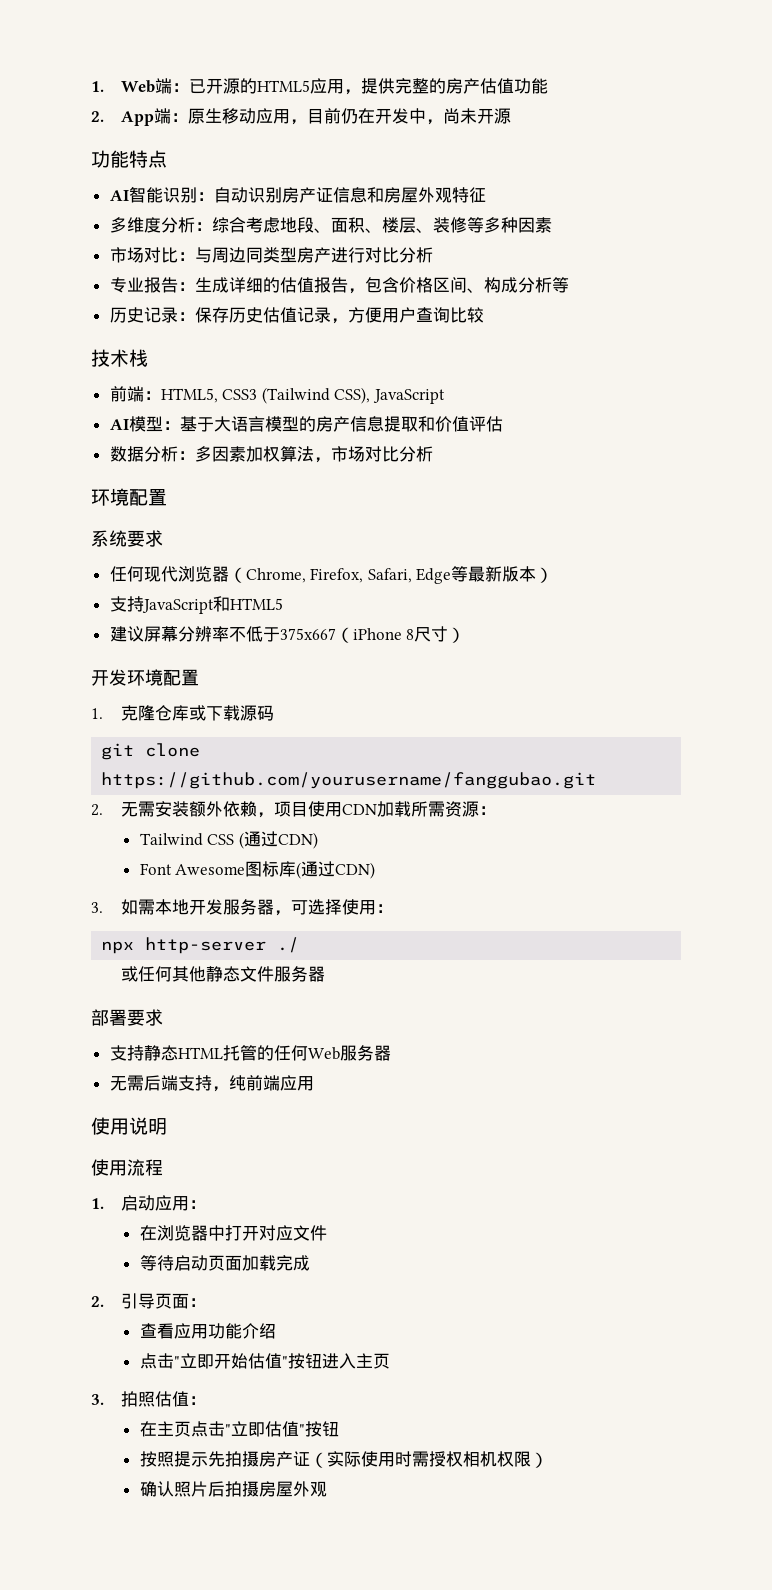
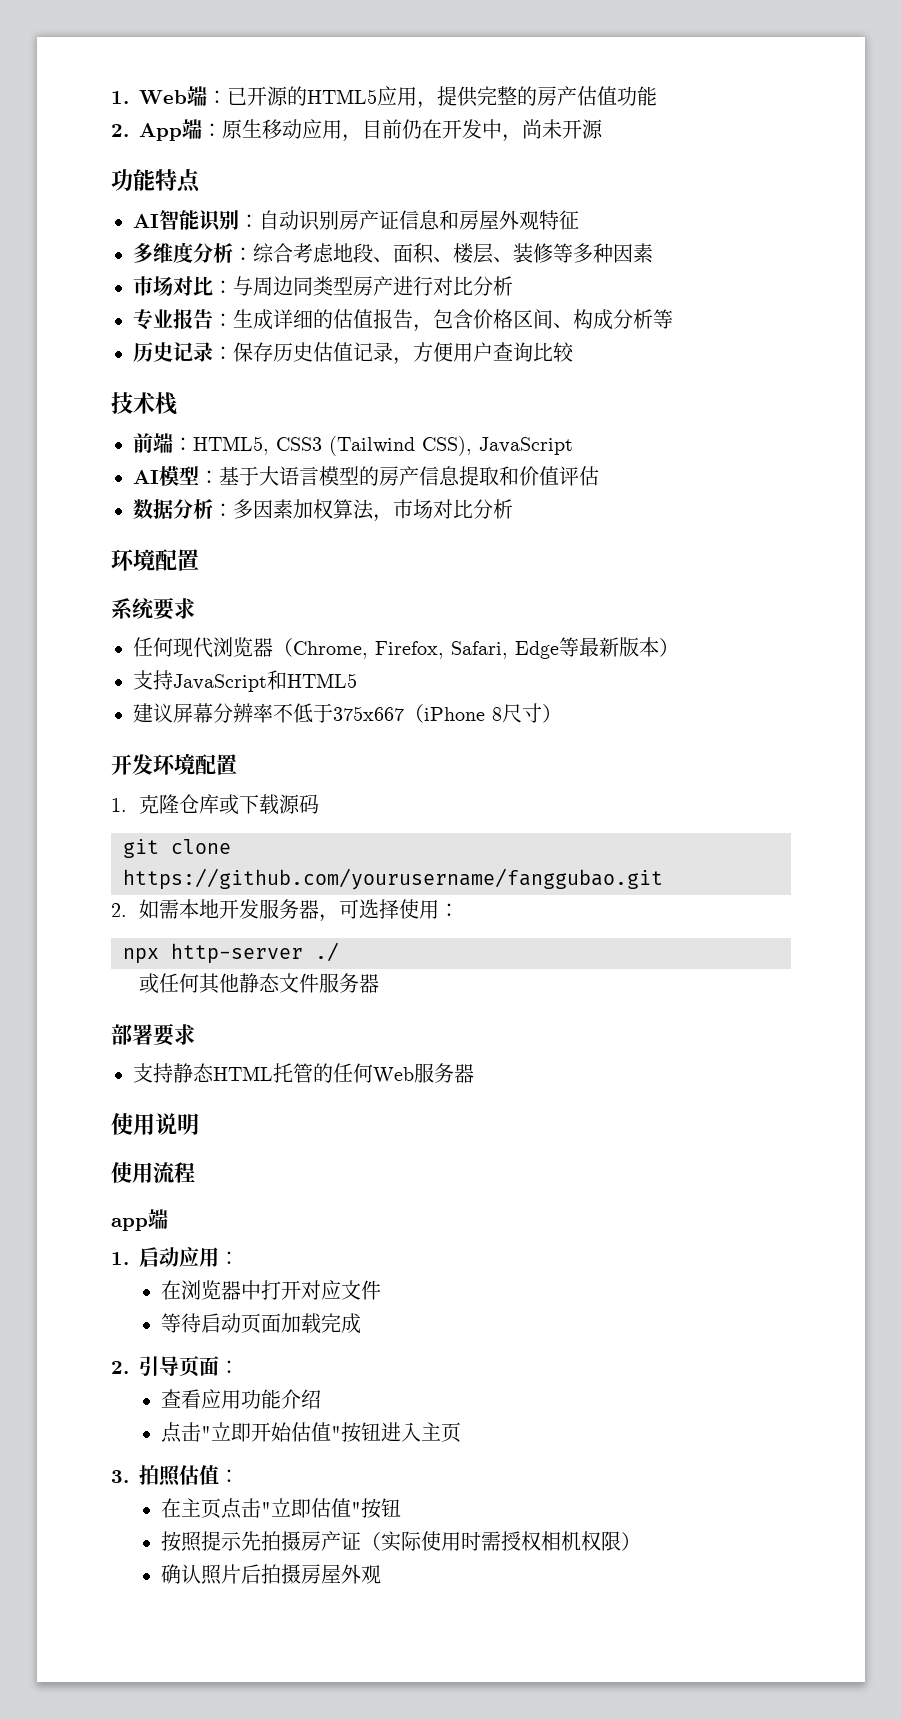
- 2.无需安装额外依赖，项目使用CDN加载所需资源：
- Tailwind CSS (通过CDN)
- Font Awesome图标库(通过CDN)
- 3.如需本地开发服务器，可选择使用：
+ 2.如需本地开发服务器，可选择使用：
- 无需后端支持，纯前端应用
+ app端

